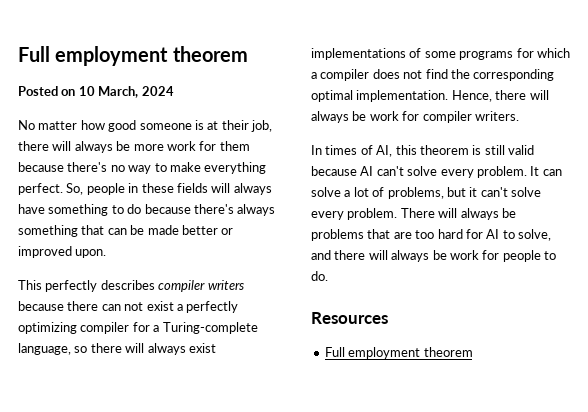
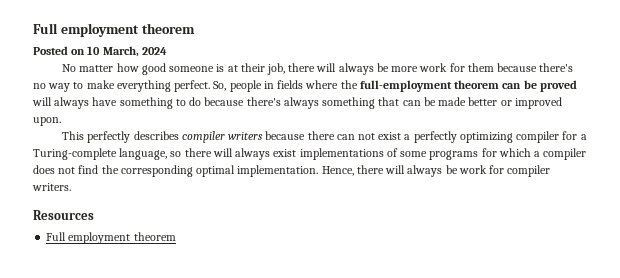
- So, people in these fields will always have something to do because there's always something that can be made better or improved upon.
+ So, people in fields where the full-employment theorem can be proved will always have something to do because there's always something that can be made better or improved upon.
- In times of AI, this theorem is still valid because AI can't solve every problem. It can solve a lot of problems, but it can't solve every problem. There will always be problems that are too hard for AI to solve, and there will always be work for people to do.

